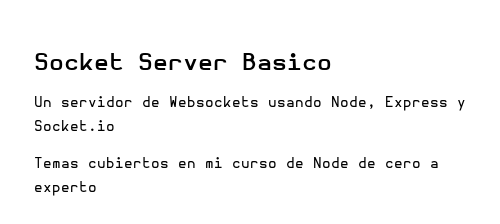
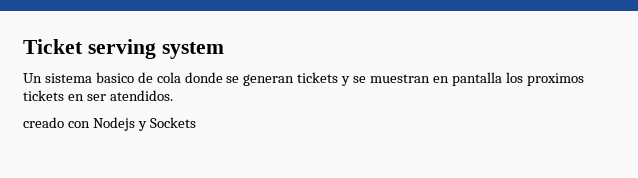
- Socket Server Basico
- Un servidor de Websockets usando Node, Express y Socket.io
- Temas cubiertos en mi curso de Node de cero a experto
+ Ticket serving system
+ Un sistema basico de cola donde se generan tickets y se muestran en pantalla los proximos tickets en ser atendidos.
+ creado con Nodejs y Sockets

